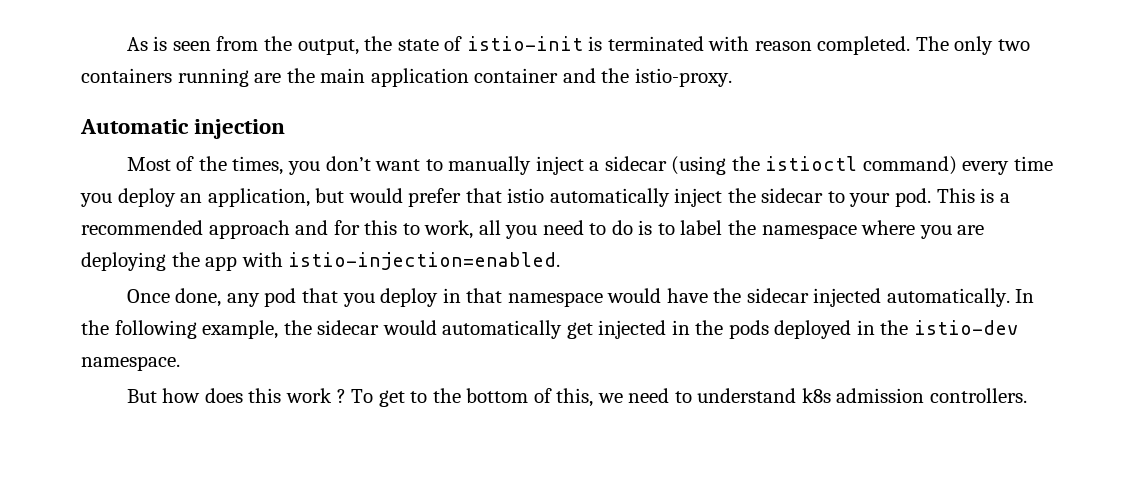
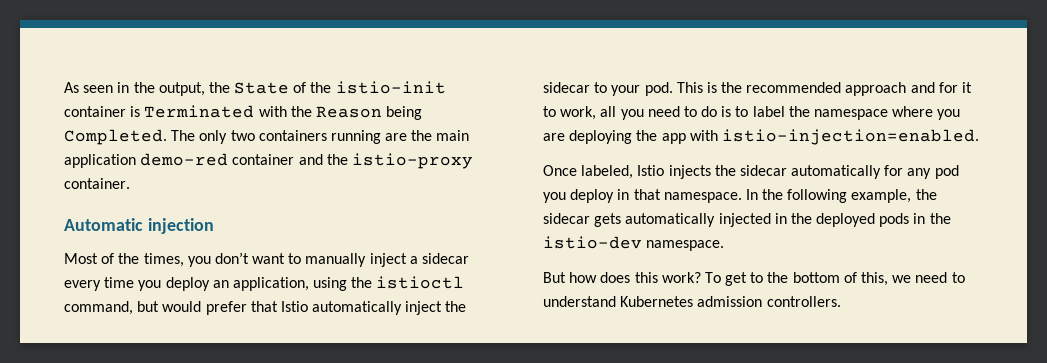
- As is seen from the output, the state of istio-init is terminated with reason completed.
+ As seen in the output, the State of the istio-init container is Terminated with the Reason being Completed.
- The only two containers running are the main application container and the istio-proxy.
+ The only two containers running are the main application demo-red container and the istio-proxy container.
- Most of the times, you don’t want to manually inject a sidecar (using the istioctl command) every time you deploy an application, but would prefer that istio automatically inject the sidecar to your pod.
+ Most of the times, you don’t want to manually inject a sidecar every time you deploy an application, using the istioctl command, but would prefer that Istio automatically inject the sidecar to your pod.
- This is a recommended approach and for this to work, all you need to do is to label the namespace where you are deploying the app with istio-injection=enabled.
+ This is the recommended approach and for it to work, all you need to do is to label the namespace where you are deploying the app with istio-injection=enabled.
- Once done, any pod that you deploy in that namespace would have the sidecar injected automatically.
+ Once labeled, Istio injects the sidecar automatically for any pod you deploy in that namespace.
- In the following example, the sidecar would automatically get injected in the pods deployed in the istio-dev namespace.
+ In the following example, the sidecar gets automatically injected in the deployed pods in the istio-dev namespace.
- But how does this work ?
+ But how does this work?
- To get to the bottom of this, we need to understand k8s admission controllers.
+ To get to the bottom of this, we need to understand Kubernetes admission controllers.

